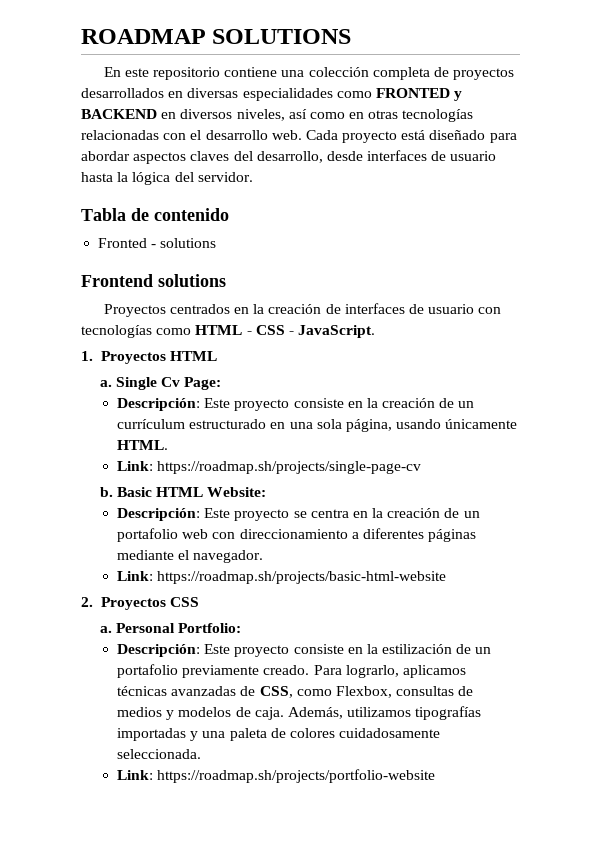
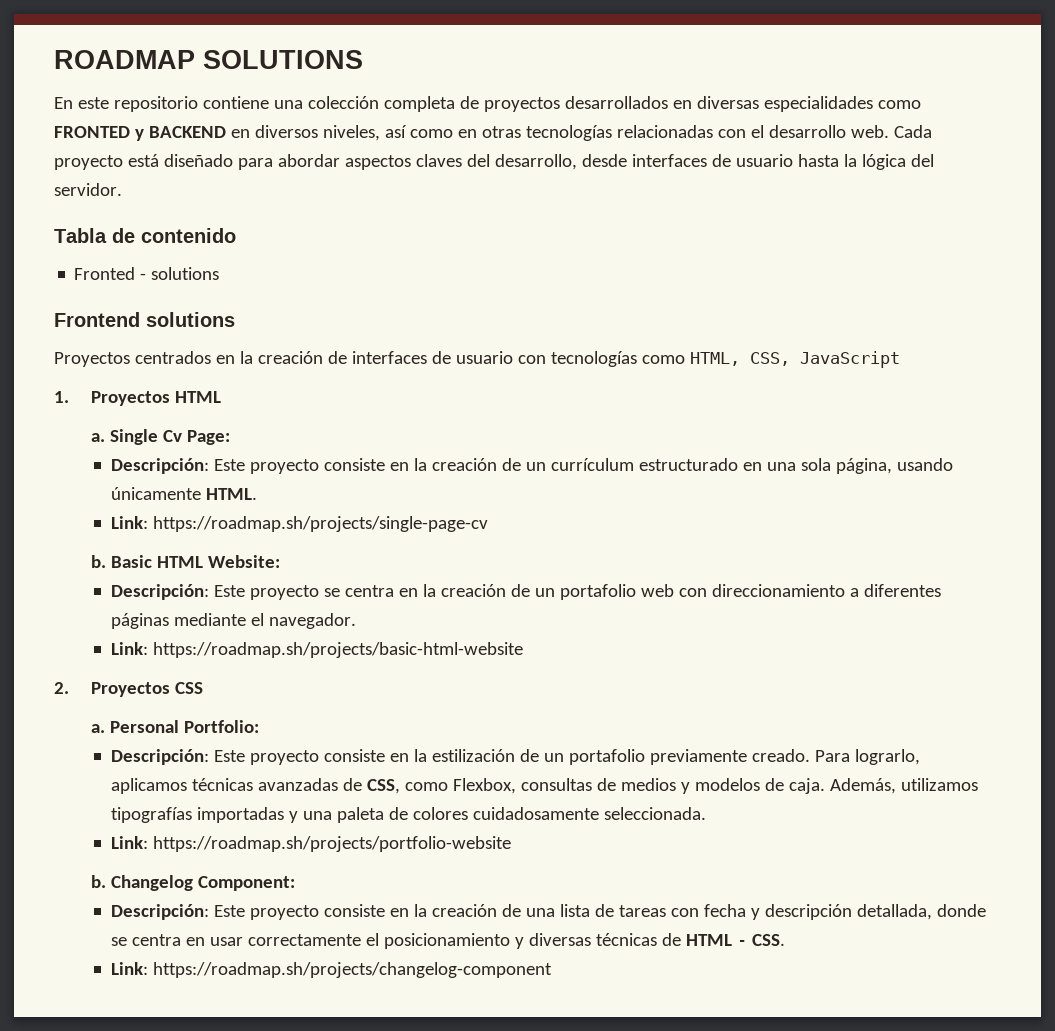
- Proyectos centrados en la creación de interfaces de usuario con tecnologías como HTML - CSS - JavaScript.
+ Proyectos centrados en la creación de interfaces de usuario con tecnologías como HTML, CSS, JavaScript
+ b. Changelog Component:
+ Descripción: Este proyecto consiste en la creación de una lista de tareas con fecha y descripción detallada, donde se centra en usar correctamente el posicionamiento y diversas técnicas de HTML - CSS.
+ Link: https://roadmap.sh/projects/changelog-component

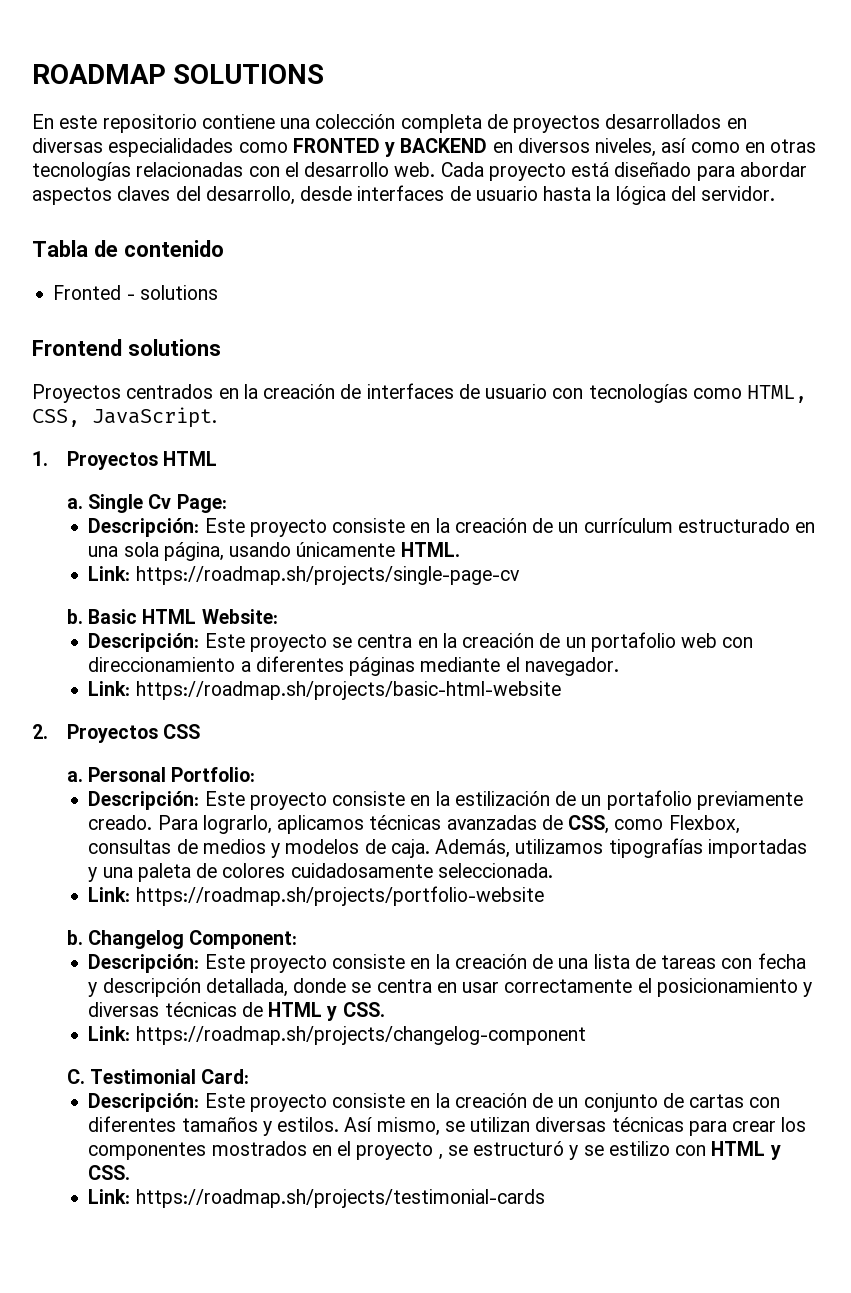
- Proyectos centrados en la creación de interfaces de usuario con tecnologías como HTML, CSS, JavaScript
+ Proyectos centrados en la creación de interfaces de usuario con tecnologías como HTML, CSS, JavaScript.
- Descripción: Este proyecto consiste en la creación de una lista de tareas con fecha y descripción detallada, donde se centra en usar correctamente el posicionamiento y diversas técnicas de HTML - CSS.
+ Descripción: Este proyecto consiste en la creación de una lista de tareas con fecha y descripción detallada, donde se centra en usar correctamente el posicionamiento y diversas técnicas de HTML y CSS.
+ C. Testimonial Card:
+ Descripción: Este proyecto consiste en la creación de un conjunto de cartas con diferentes tamaños y estilos. Así mismo, se utilizan diversas técnicas para crear los componentes mostrados en el proyecto , se estructuró y se estilizo con HTML y CSS.
+ Link: https://roadmap.sh/projects/testimonial-cards

